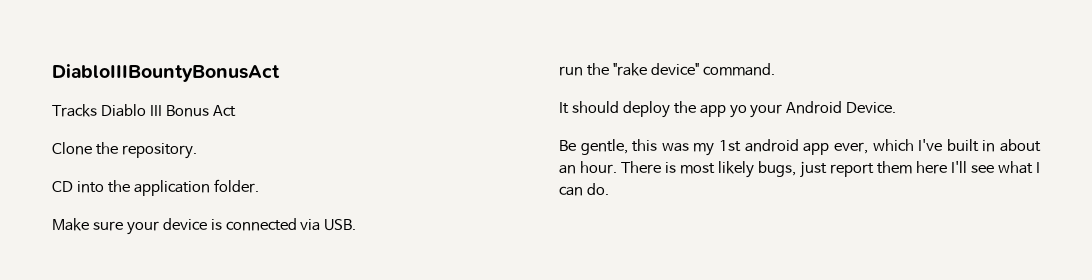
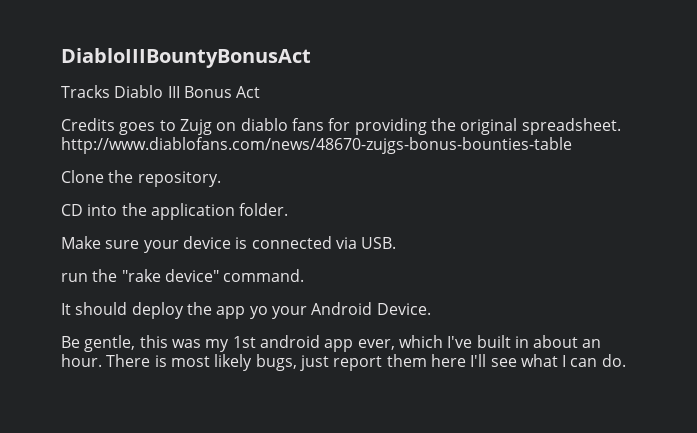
+ Credits goes to Zujg on diablo fans for providing the original spreadsheet. http://www.diablofans.com/news/48670-zujgs-bonus-bounties-table

